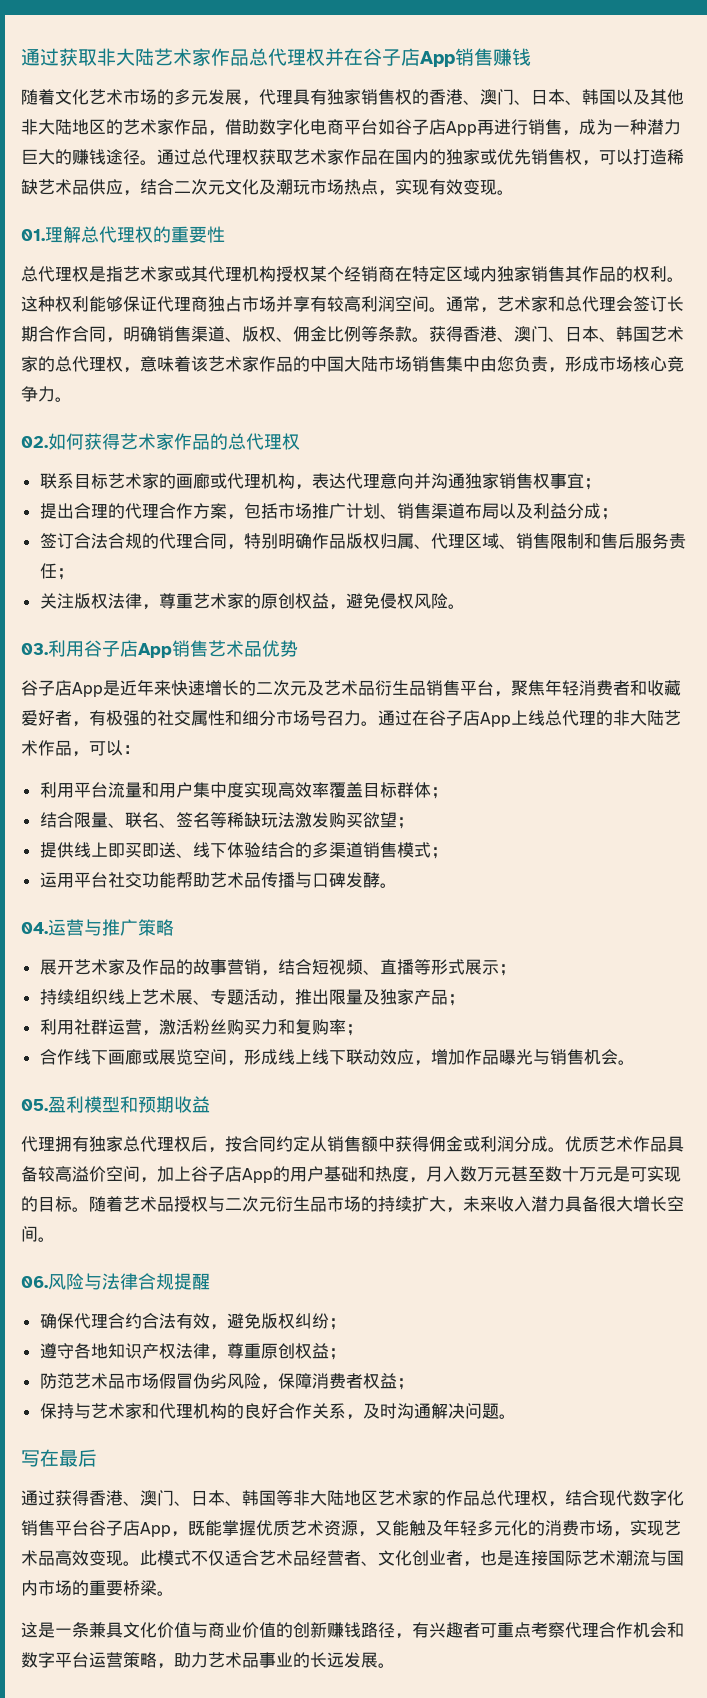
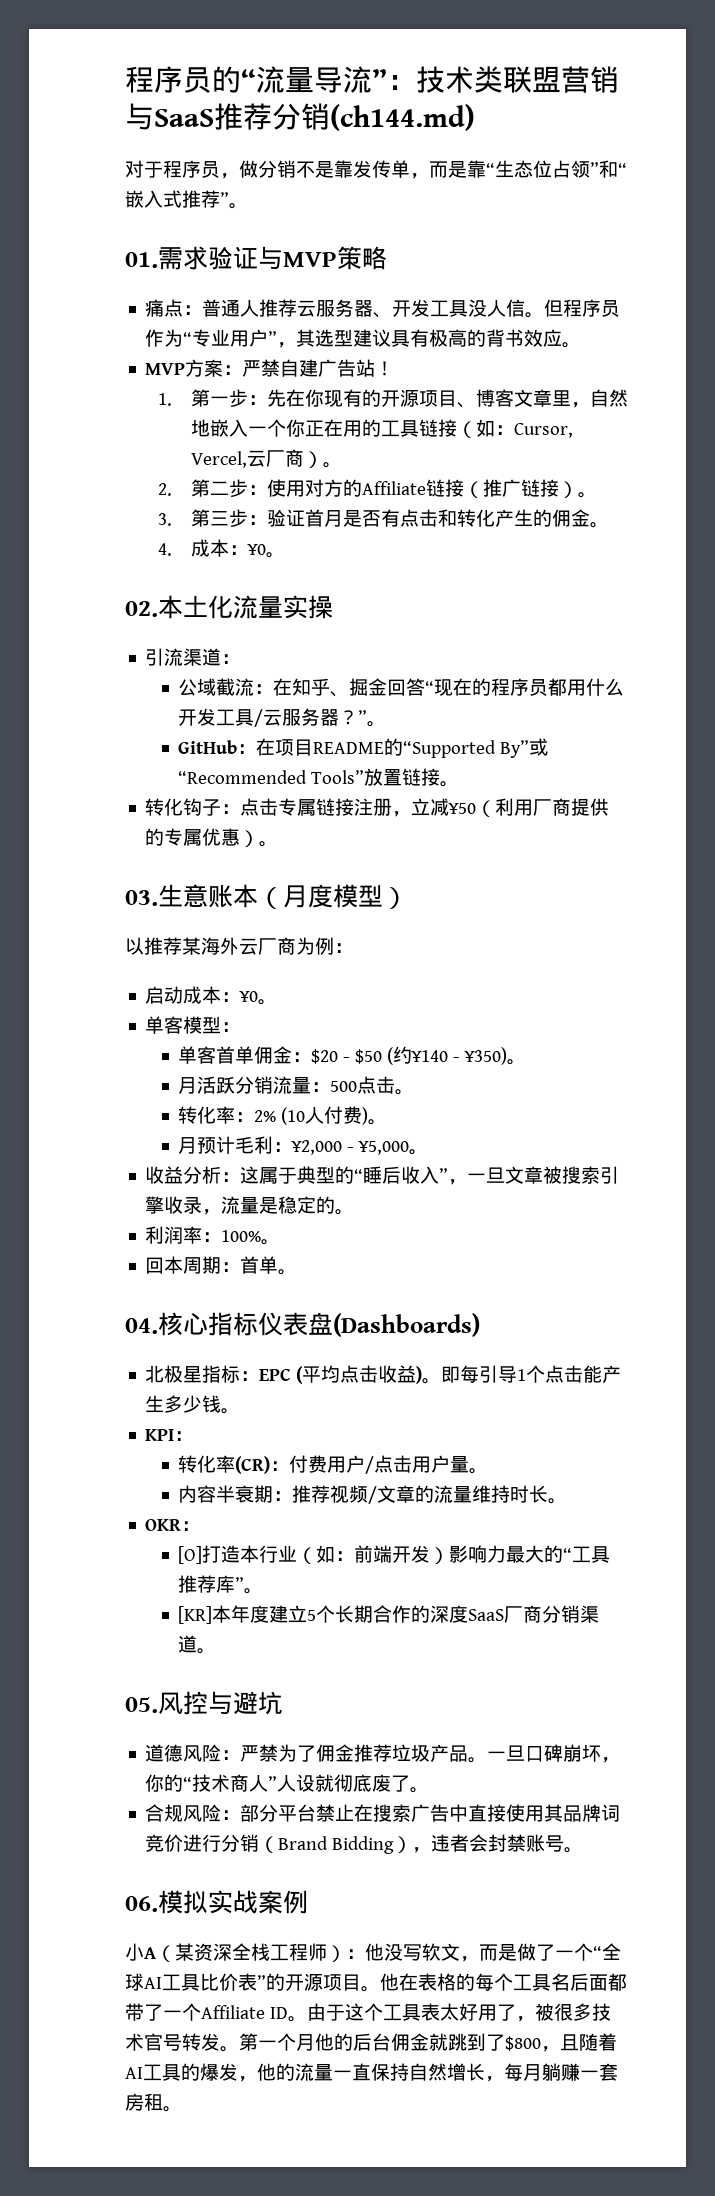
- 通过获取非大陆艺术家作品总代理权并在谷子店App销售赚钱
- 随着文化艺术市场的多元发展，代理具有独家销售权的香港、澳门、日本、韩国以及其他非大陆地区的艺术家作品，借助数字化电商平台如谷子店App再进行销售，成为一种潜力巨大的赚钱途径。通过总代理权获取艺术家作品在国内的独家或优先销售权，可以打造稀缺艺术品供应，结合二次元文化及潮玩市场热点，实现有效变现。
- 01.理解总代理权的重要性
- 总代理权是指艺术家或其代理机构授权某个经销商在特定区域内独家销售其作品的权利。这种权利能够保证代理商独占市场并享有较高利润空间。通常，艺术家和总代理会签订长期合作合同，明确销售渠道、版权、佣金比例等条款。获得香港、澳门、日本、韩国艺术家的总代理权，意味着该艺术家作品的中国大陆市场销售集中由您负责，形成市场核心竞争力。
- 02.如何获得艺术家作品的总代理权
- 联系目标艺术家的画廊或代理机构，表达代理意向并沟通独家销售权事宜；
- 提出合理的代理合作方案，包括市场推广计划、销售渠道布局以及利益分成；
- 签订合法合规的代理合同，特别明确作品版权归属、代理区域、销售限制和售后服务责任；
- 关注版权法律，尊重艺术家的原创权益，避免侵权风险。
- 03.利用谷子店App销售艺术品优势
- 谷子店App是近年来快速增长的二次元及艺术品衍生品销售平台，聚焦年轻消费者和收藏爱好者，有极强的社交属性和细分市场号召力。通过在谷子店App上线总代理的非大陆艺术作品，可以：
- 利用平台流量和用户集中度实现高效率覆盖目标群体；
- 结合限量、联名、签名等稀缺玩法激发购买欲望；
- 提供线上即买即送、线下体验结合的多渠道销售模式；
- 运用平台社交功能帮助艺术品传播与口碑发酵。
- 04.运营与推广策略
- 展开艺术家及作品的故事营销，结合短视频、直播等形式展示；
- 持续组织线上艺术展、专题活动，推出限量及独家产品；
- 利用社群运营，激活粉丝购买力和复购率；
- 合作线下画廊或展览空间，形成线上线下联动效应，增加作品曝光与销售机会。
- 05.盈利模型和预期收益
- 代理拥有独家总代理权后，按合同约定从销售额中获得佣金或利润分成。优质艺术作品具备较高溢价空间，加上谷子店App的用户基础和热度，月入数万元甚至数十万元是可实现的目标。随着艺术品授权与二次元衍生品市场的持续扩大，未来收入潜力具备很大增长空间。
- 06.风险与法律合规提醒
- 确保代理合约合法有效，避免版权纠纷；
- 遵守各地知识产权法律，尊重原创权益；
- 防范艺术品市场假冒伪劣风险，保障消费者权益；
- 保持与艺术家和代理机构的良好合作关系，及时沟通解决问题。
- 写在最后
- 通过获得香港、澳门、日本、韩国等非大陆地区艺术家的作品总代理权，结合现代数字化销售平台谷子店App，既能掌握优质艺术资源，又能触及年轻多元化的消费市场，实现艺术品高效变现。此模式不仅适合艺术品经营者、文化创业者，也是连接国际艺术潮流与国内市场的重要桥梁。
- 这是一条兼具文化价值与商业价值的创新赚钱路径，有兴趣者可重点考察代理合作机会和数字平台运营策略，助力艺术品事业的长远发展。
+ 程序员的“流量导流”：技术类联盟营销与SaaS推荐分销(ch144.md)
+ 对于程序员，做分销不是靠发传单，而是靠“生态位占领”和“嵌入式推荐”。
+ 01.需求验证与MVP策略
+ 痛点：普通人推荐云服务器、开发工具没人信。但程序员作为“专业用户”，其选型建议具有极高的背书效应。
+ MVP方案：严禁自建广告站！
+ 1.第一步：先在你现有的开源项目、博客文章里，自然地嵌入一个你正在用的工具链接（如：Cursor, Vercel,云厂商）。
+ 2.第二步：使用对方的Affiliate链接（推广链接）。
+ 3.第三步：验证首月是否有点击和转化产生的佣金。
+ 4.成本：¥0。
+ 02.本土化流量实操
+ 引流渠道：
+ 公域截流：在知乎、掘金回答“现在的程序员都用什么开发工具/云服务器？”。
+ GitHub：在项目README的“Supported By”或“Recommended Tools”放置链接。
+ 转化钩子：点击专属链接注册，立减¥50（利用厂商提供的专属优惠）。
+ 03.生意账本（月度模型）
+ 以推荐某海外云厂商为例：
+ 启动成本：¥0。
+ 单客模型：
+ 单客首单佣金：$20 - $50 (约¥140 - ¥350)。
+ 月活跃分销流量：500点击。
+ 转化率：2% (10人付费)。
+ 月预计毛利：¥2,000 - ¥5,000。
+ 收益分析：这属于典型的“睡后收入”，一旦文章被搜索引擎收录，流量是稳定的。
+ 利润率：100%。
+ 回本周期：首单。
+ 04.核心指标仪表盘(Dashboards)
+ 北极星指标：EPC (平均点击收益)。即每引导1个点击能产生多少钱。
+ KPI：
+ 转化率(CR)：付费用户/点击用户量。
+ 内容半衰期：推荐视频/文章的流量维持时长。
+ OKR：
+ [O]打造本行业（如：前端开发）影响力最大的“工具推荐库”。
+ [KR]本年度建立5个长期合作的深度SaaS厂商分销渠道。
+ 05.风控与避坑
+ 道德风险：严禁为了佣金推荐垃圾产品。一旦口碑崩坏，你的“技术商人”人设就彻底废了。
+ 合规风险：部分平台禁止在搜索广告中直接使用其品牌词竞价进行分销（Brand Bidding），违者会封禁账号。
+ 06.模拟实战案例
+ 小A（某资深全栈工程师）：他没写软文，而是做了一个“全球AI工具比价表”的开源项目。他在表格的每个工具名后面都带了一个Affiliate ID。由于这个工具表太好用了，被很多技术官号转发。第一个月他的后台佣金就跳到了$800，且随着AI工具的爆发，他的流量一直保持自然增长，每月躺赚一套房租。

